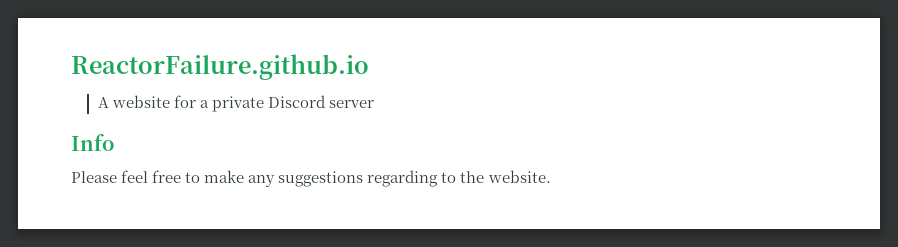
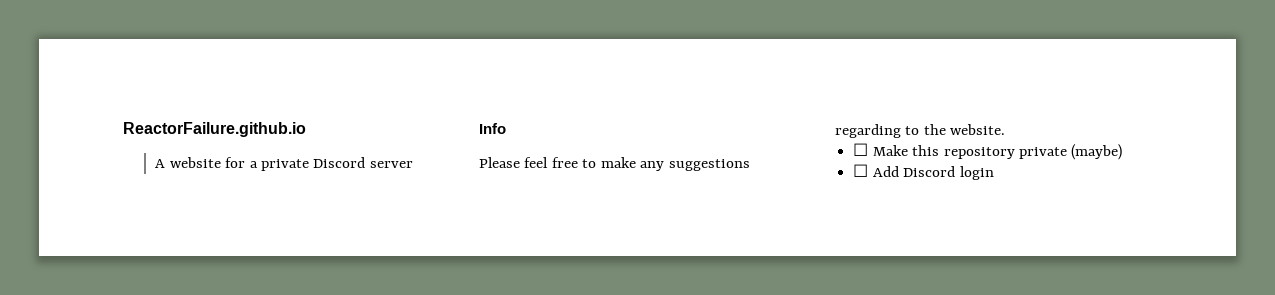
+ ☐ Make this repository private (maybe)
+ ☐ Add Discord login

